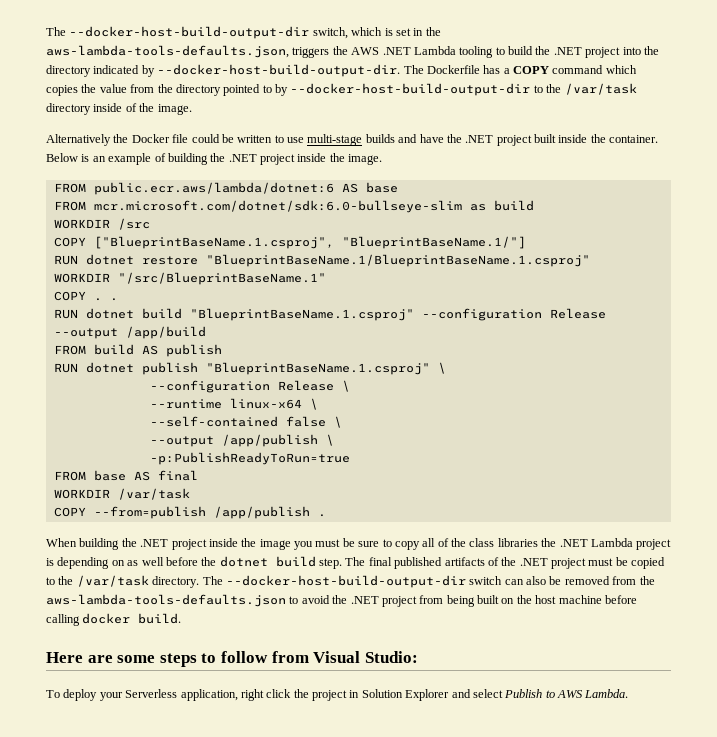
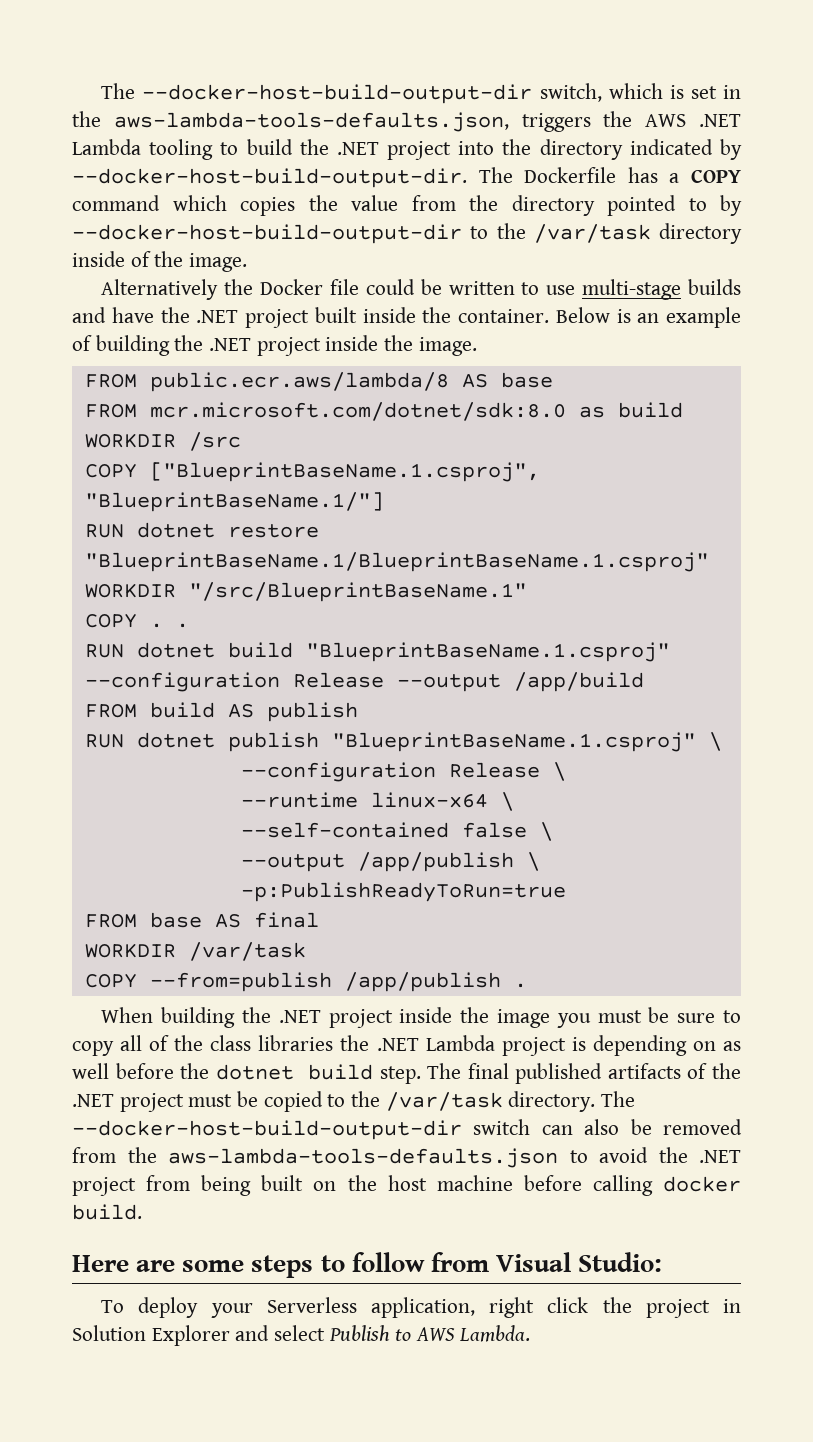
- FROM public.ecr.aws/lambda/dotnet:6 AS base
+ FROM public.ecr.aws/lambda/8 AS base
- FROM mcr.microsoft.com/dotnet/sdk:6.0-bullseye-slim as build
+ FROM mcr.microsoft.com/dotnet/sdk:8.0 as build

